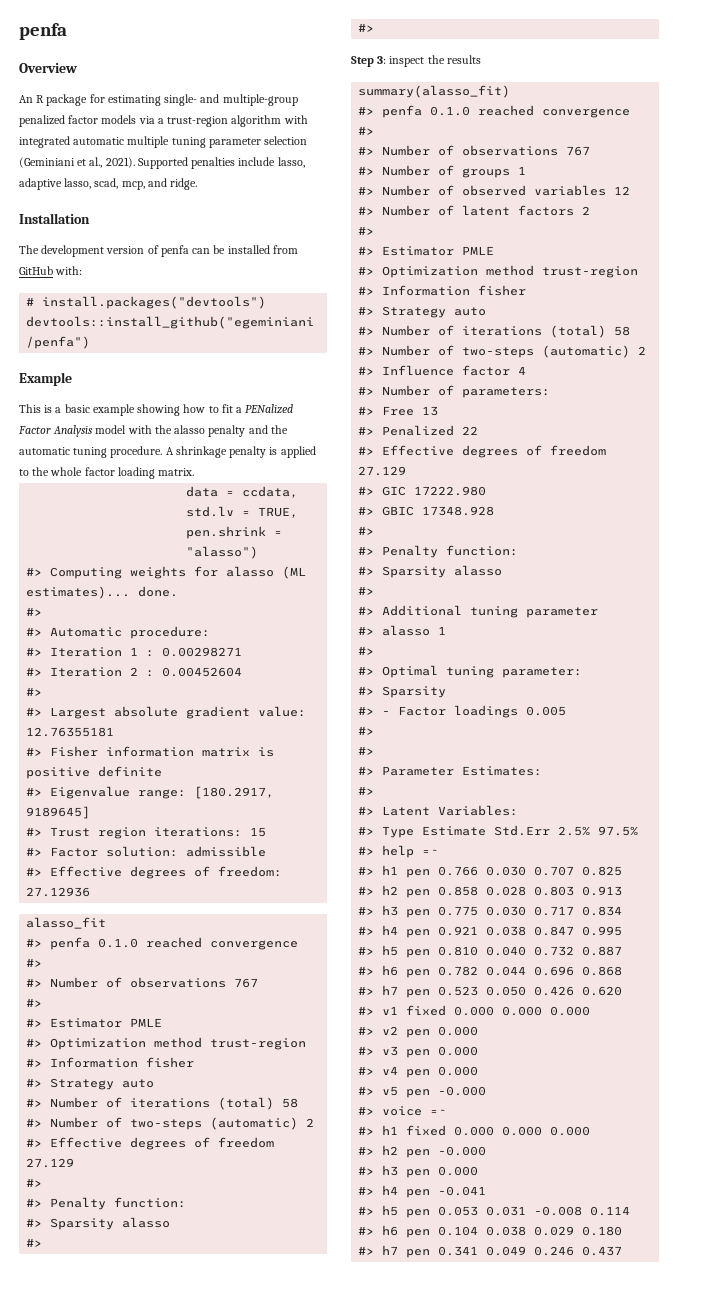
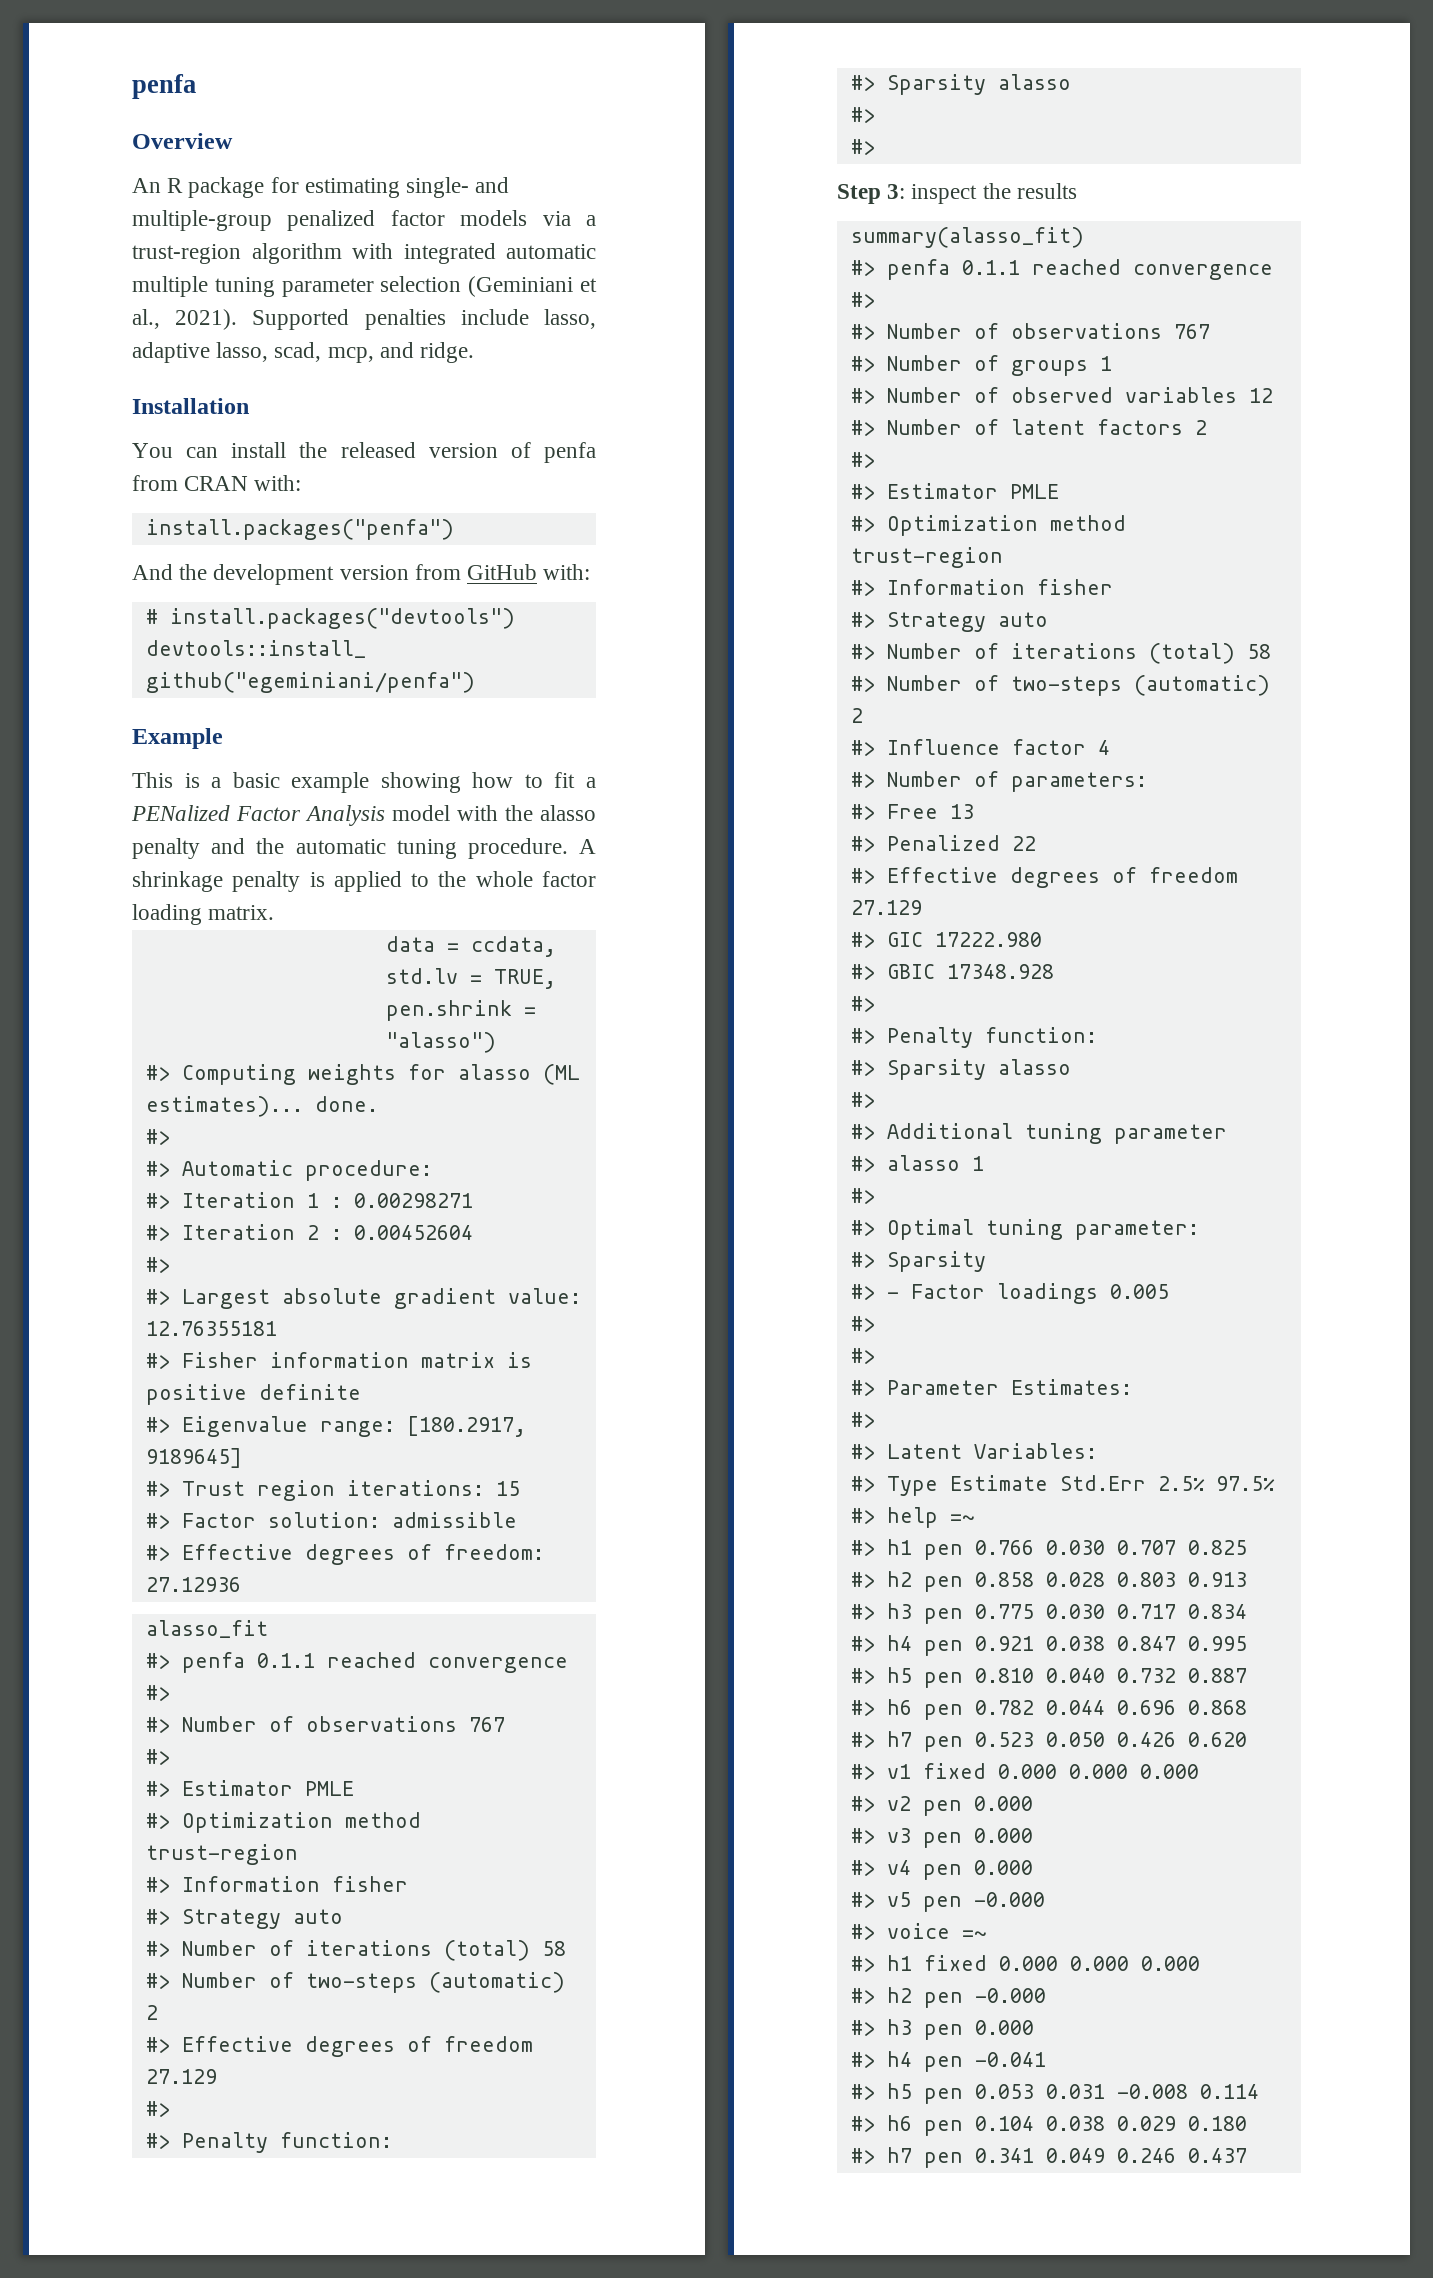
- The development version of penfa can be installed from GitHub with:
+ You can install the released version of penfa from CRAN with:
+ install.packages("penfa")
+ And the development version from GitHub with:
  alasso_fit
- #> penfa 0.1.0 reached convergence
+ #> penfa 0.1.1 reached convergence
  summary(alasso_fit)
- #> penfa 0.1.0 reached convergence
+ #> penfa 0.1.1 reached convergence

